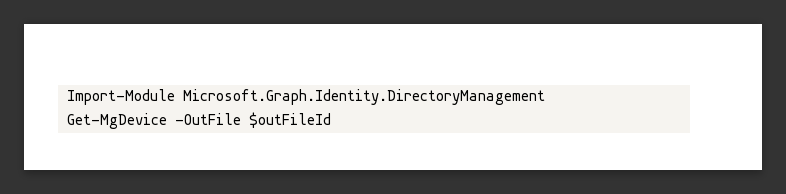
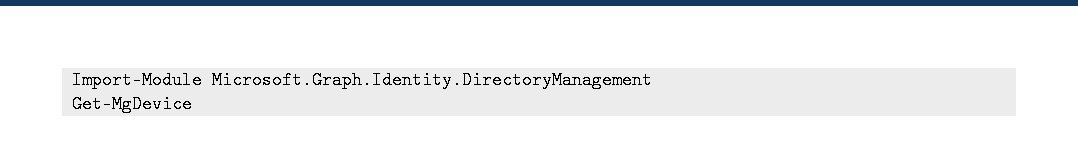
- Get-MgDevice -OutFile $outFileId
+ Get-MgDevice

